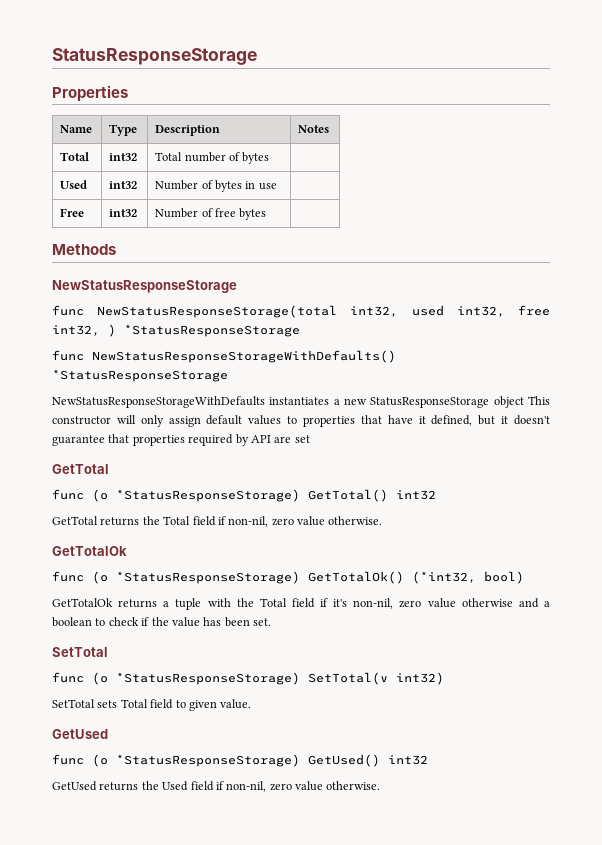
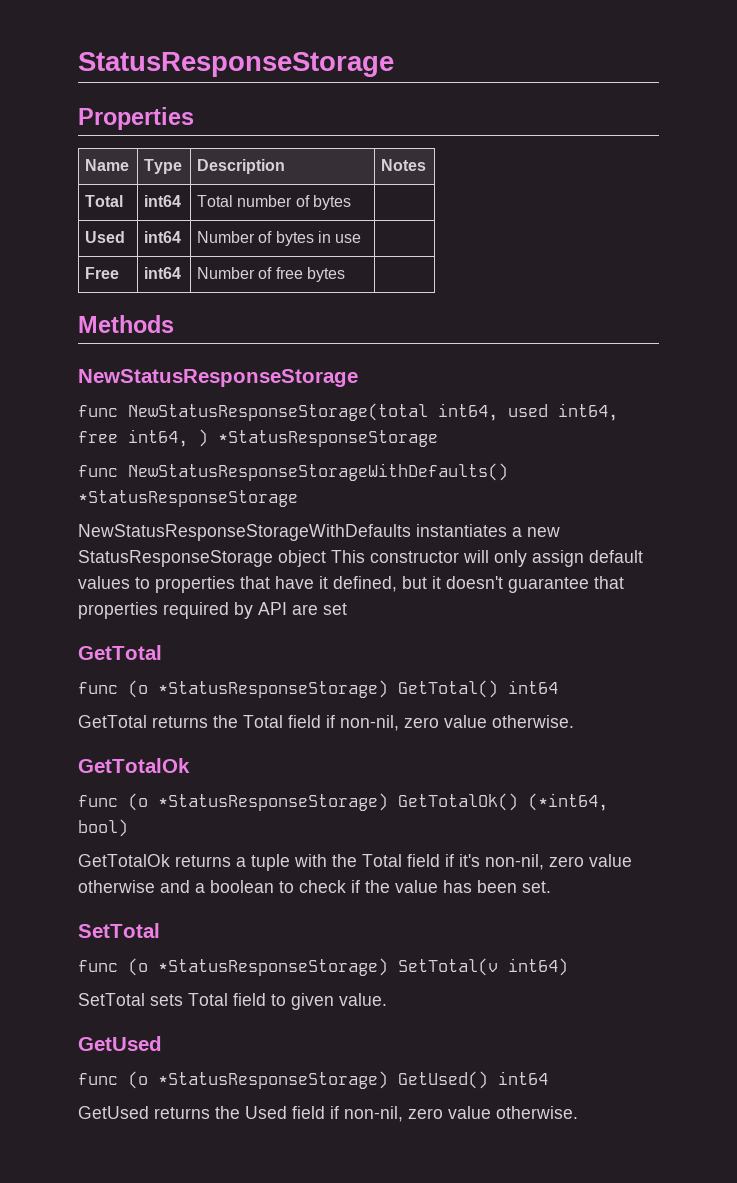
- Total | int32 | Total number of bytes |
+ Total | int64 | Total number of bytes |
- Used | int32 | Number of bytes in use |
+ Used | int64 | Number of bytes in use |
- Free | int32 | Number of free bytes |
+ Free | int64 | Number of free bytes |
- func NewStatusResponseStorage(total int32, used int32, free int32, ) *StatusResponseStorage
+ func NewStatusResponseStorage(total int64, used int64, free int64, ) *StatusResponseStorage
- func (o *StatusResponseStorage) GetTotal() int32
+ func (o *StatusResponseStorage) GetTotal() int64
- func (o *StatusResponseStorage) GetTotalOk() (*int32, bool)
+ func (o *StatusResponseStorage) GetTotalOk() (*int64, bool)
- func (o *StatusResponseStorage) SetTotal(v int32)
+ func (o *StatusResponseStorage) SetTotal(v int64)
- func (o *StatusResponseStorage) GetUsed() int32
+ func (o *StatusResponseStorage) GetUsed() int64

